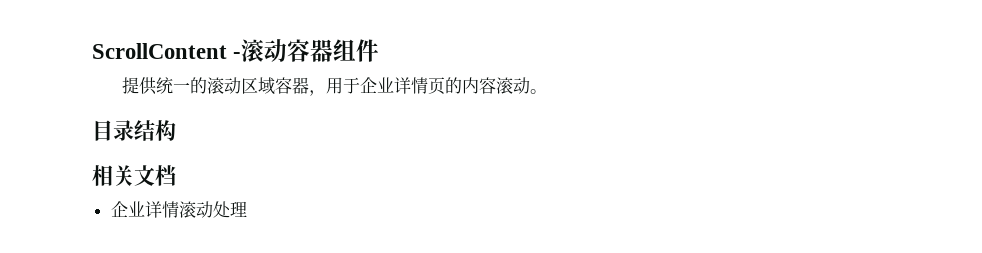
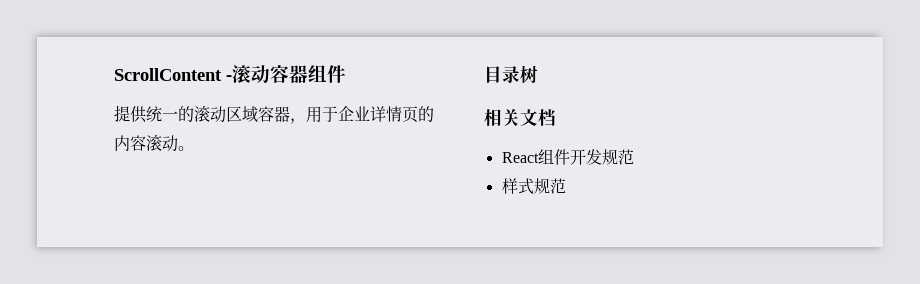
- 目录结构
+ 目录树
- 企业详情滚动处理
+ React组件开发规范
+ 样式规范

